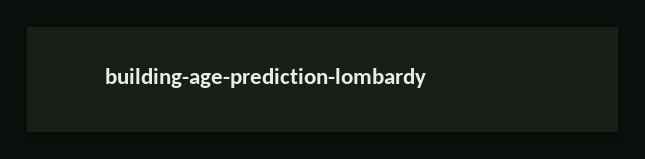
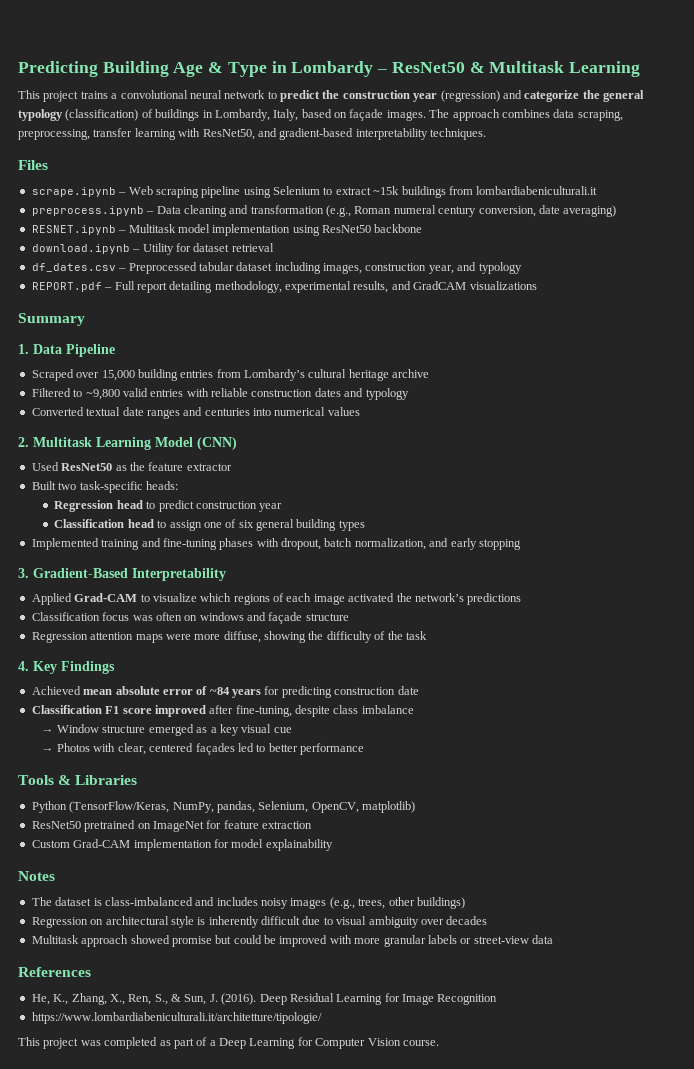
- building-age-prediction-lombardy
+ Predicting Building Age & Type in Lombardy – ResNet50 & Multitask Learning
+ This project trains a convolutional neural network to predict the construction year (regression) and categorize the general typology (classification) of buildings in Lombardy, Italy, based on façade images. The approach combines data scraping, preprocessing, transfer learning with ResNet50, and gradient-based interpretability techniques.
+ Files
+ scrape.ipynb – Web scraping pipeline using Selenium to extract ~15k buildings from lombardiabeniculturali.it
+ preprocess.ipynb – Data cleaning and transformation (e.g., Roman numeral century conversion, date averaging)
+ RESNET.ipynb – Multitask model implementation using ResNet50 backbone
+ download.ipynb – Utility for dataset retrieval
+ df_dates.csv – Preprocessed tabular dataset including images, construction year, and typology
+ REPORT.pdf – Full report detailing methodology, experimental results, and GradCAM visualizations
+ Summary
+ 1. Data Pipeline
+ Scraped over 15,000 building entries from Lombardy’s cultural heritage archive
+ Filtered to ~9,800 valid entries with reliable construction dates and typology
+ Converted textual date ranges and centuries into numerical values
+ 2. Multitask Learning Model (CNN)
+ Used ResNet50 as the feature extractor
+ Built two task-specific heads:
+ Regression head to predict construction year
+ Classification head to assign one of six general building types
+ Implemented training and fine-tuning phases with dropout, batch normalization, and early stopping
+ 3. Gradient-Based Interpretability
+ Applied Grad-CAM to visualize which regions of each image activated the network’s predictions
+ Classification focus was often on windows and façade structure
+ Regression attention maps were more diffuse, showing the difficulty of the task
+ 4. Key Findings
+ Achieved mean absolute error of ~84 years for predicting construction date
+ Classification F1 score improved after fine-tuning, despite class imbalance
+ → Window structure emerged as a key visual cue
+ → Photos with clear, centered façades led to better performance
+ Tools & Libraries
+ Python (TensorFlow/Keras, NumPy, pandas, Selenium, OpenCV, matplotlib)
+ ResNet50 pretrained on ImageNet for feature extraction
+ Custom Grad-CAM implementation for model explainability
+ Notes
+ The dataset is class-imbalanced and includes noisy images (e.g., trees, other buildings)
+ Regression on architectural style is inherently difficult due to visual ambiguity over decades
+ Multitask approach showed promise but could be improved with more granular labels or street-view data
+ References
+ He, K., Zhang, X., Ren, S., & Sun, J. (2016). Deep Residual Learning for Image Recognition
+ https://www.lombardiabeniculturali.it/architetture/tipologie/
+ This project was completed as part of a Deep Learning for Computer Vision course.

